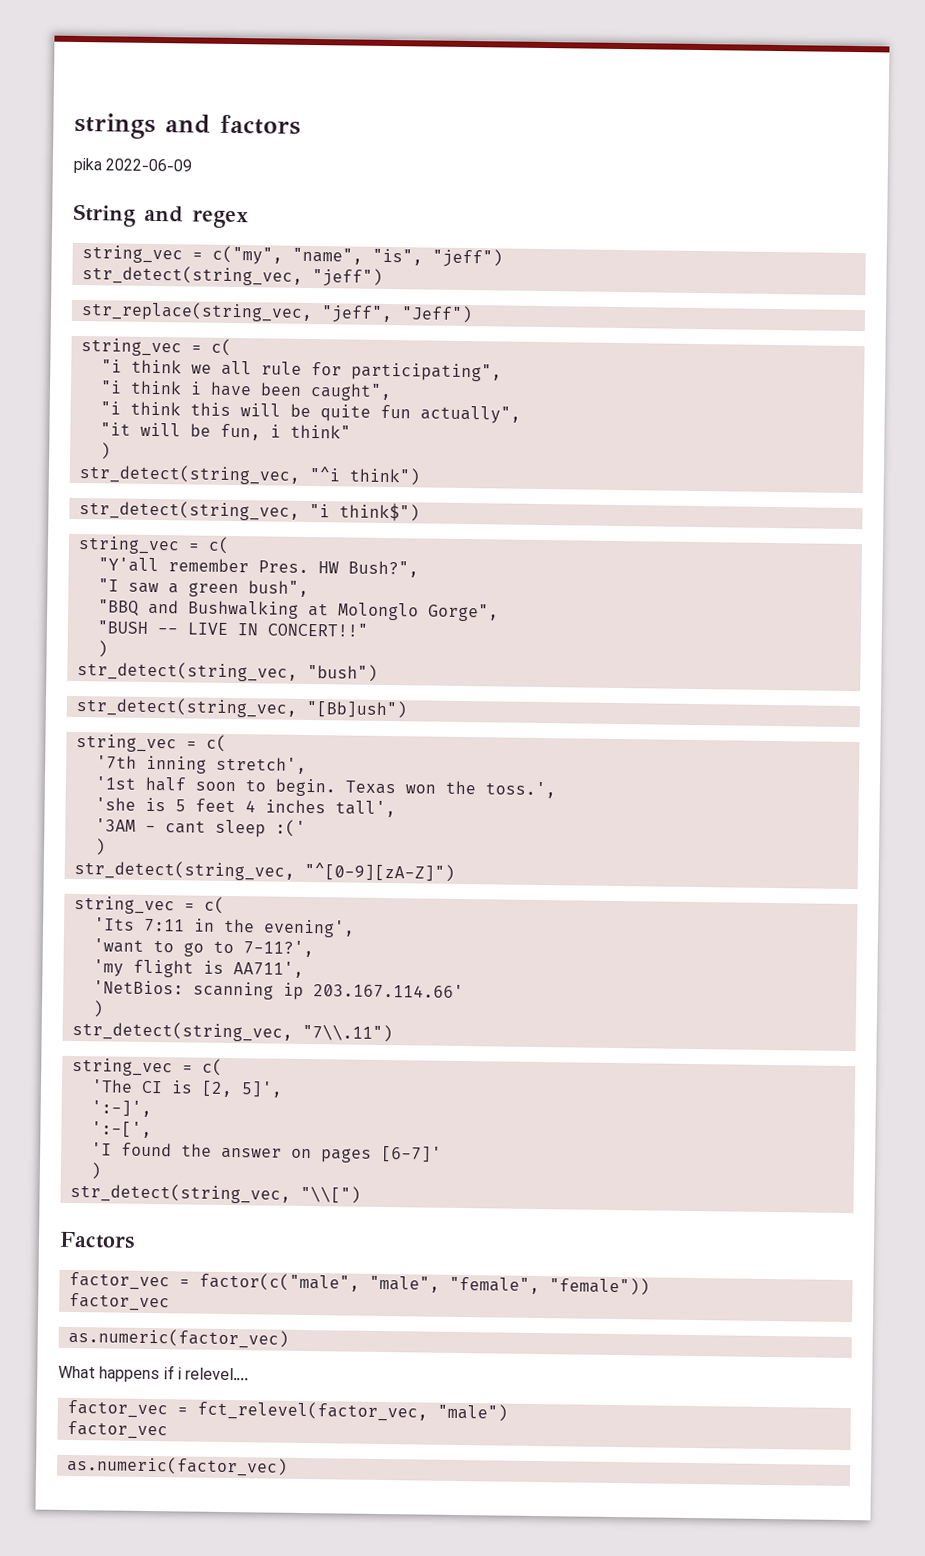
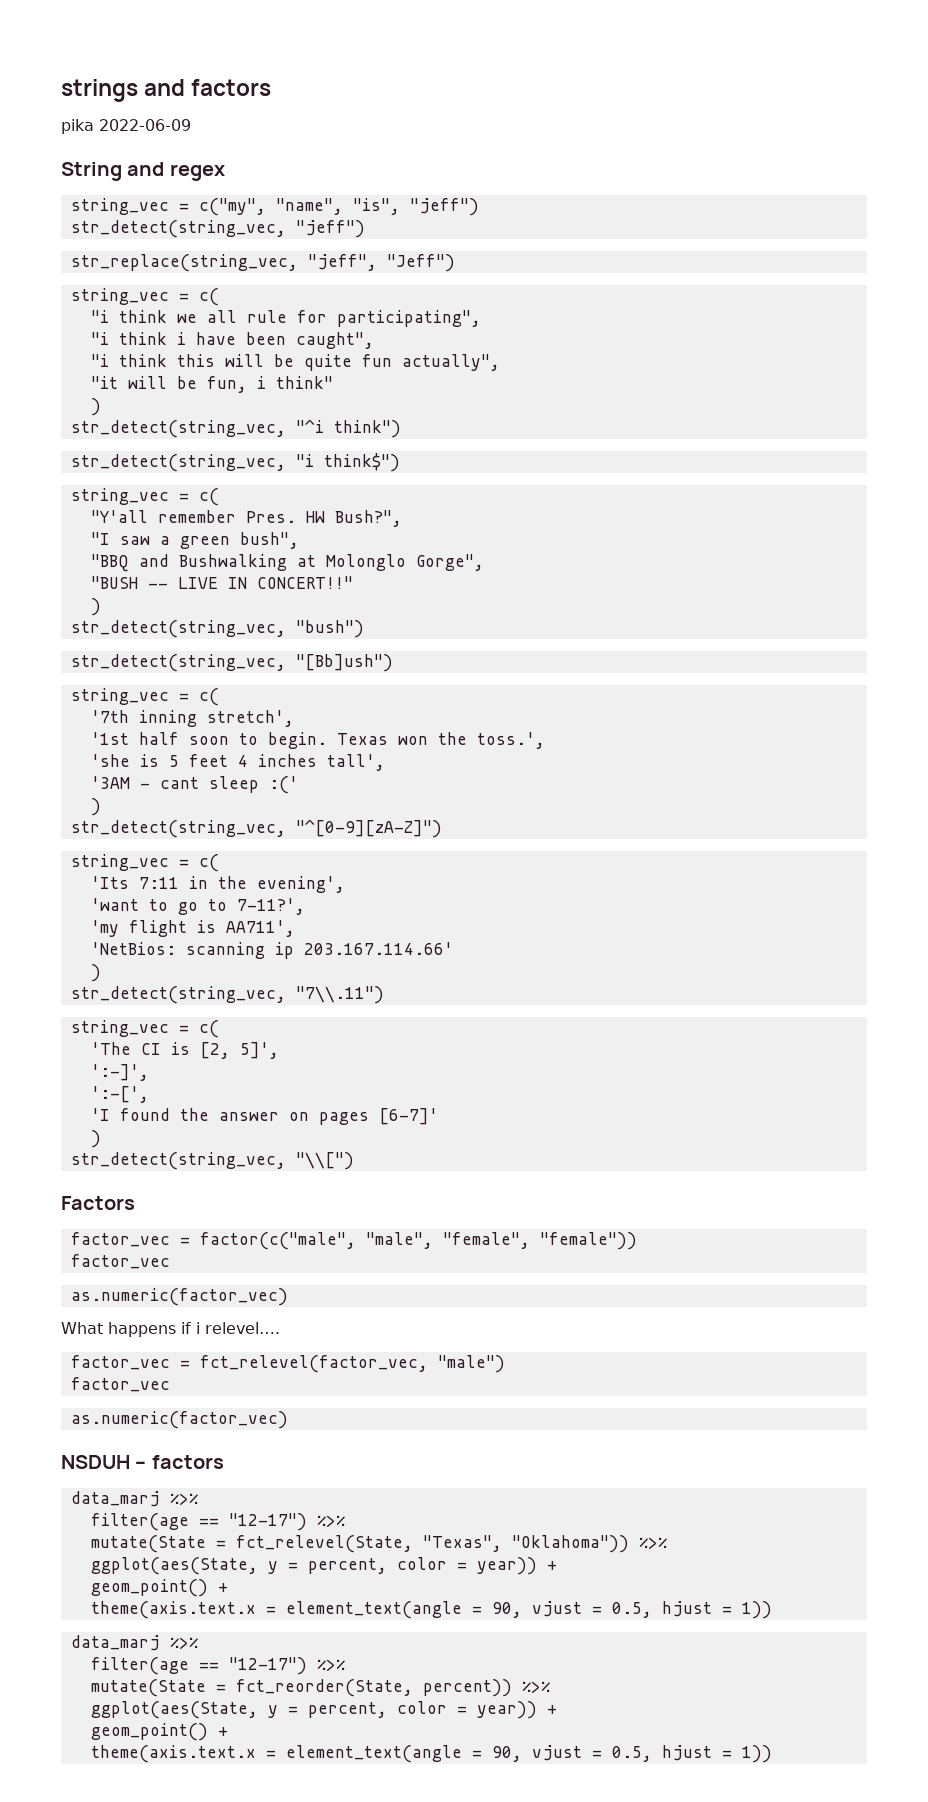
+ NSDUH – factors
+ data_marj %>%
+ filter(age == "12-17") %>%
+ mutate(State = fct_relevel(State, "Texas", "Oklahoma")) %>%
+ ggplot(aes(State, y = percent, color = year)) +
+ geom_point() +
+ theme(axis.text.x = element_text(angle = 90, vjust = 0.5, hjust = 1))
+ data_marj %>%
+ filter(age == "12-17") %>%
+ mutate(State = fct_reorder(State, percent)) %>%
+ ggplot(aes(State, y = percent, color = year)) +
+ geom_point() +
+ theme(axis.text.x = element_text(angle = 90, vjust = 0.5, hjust = 1))

